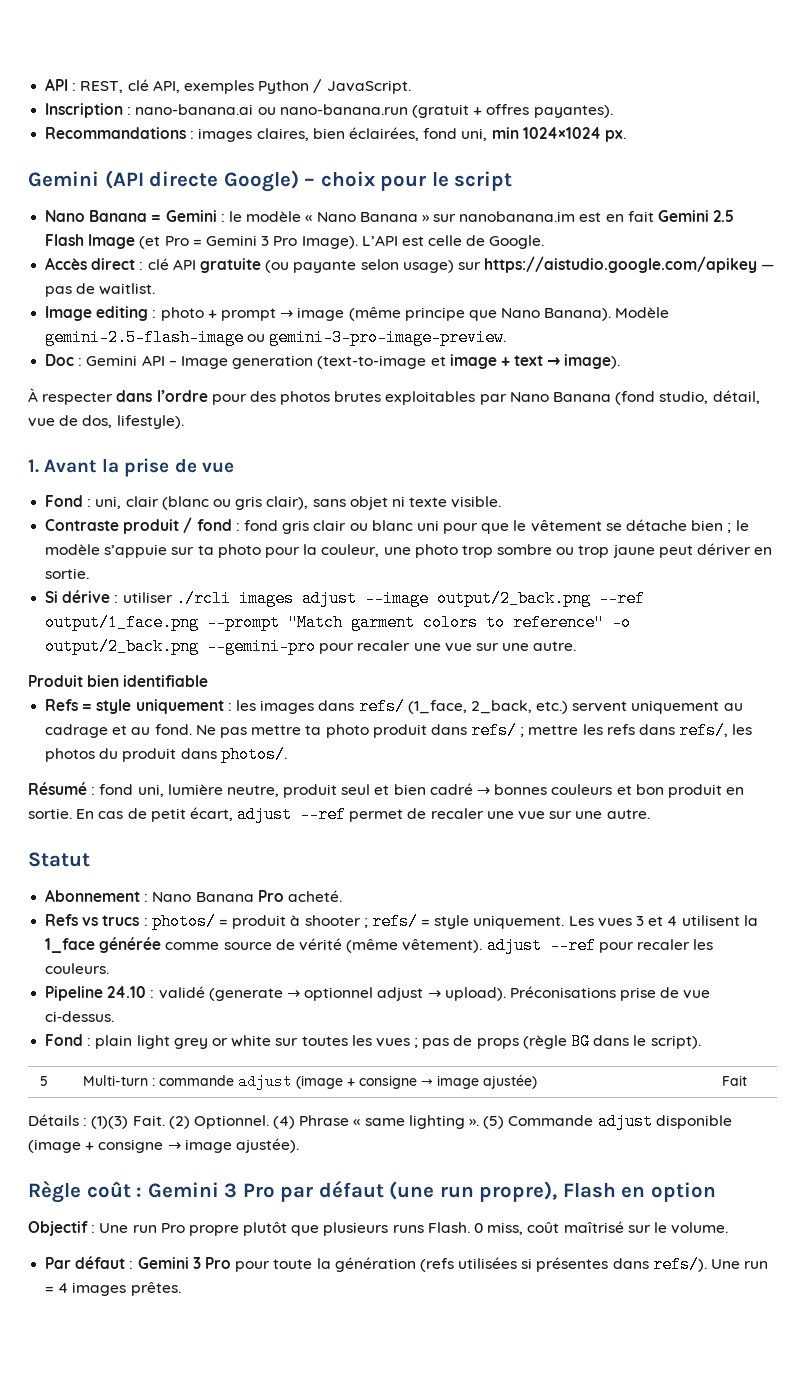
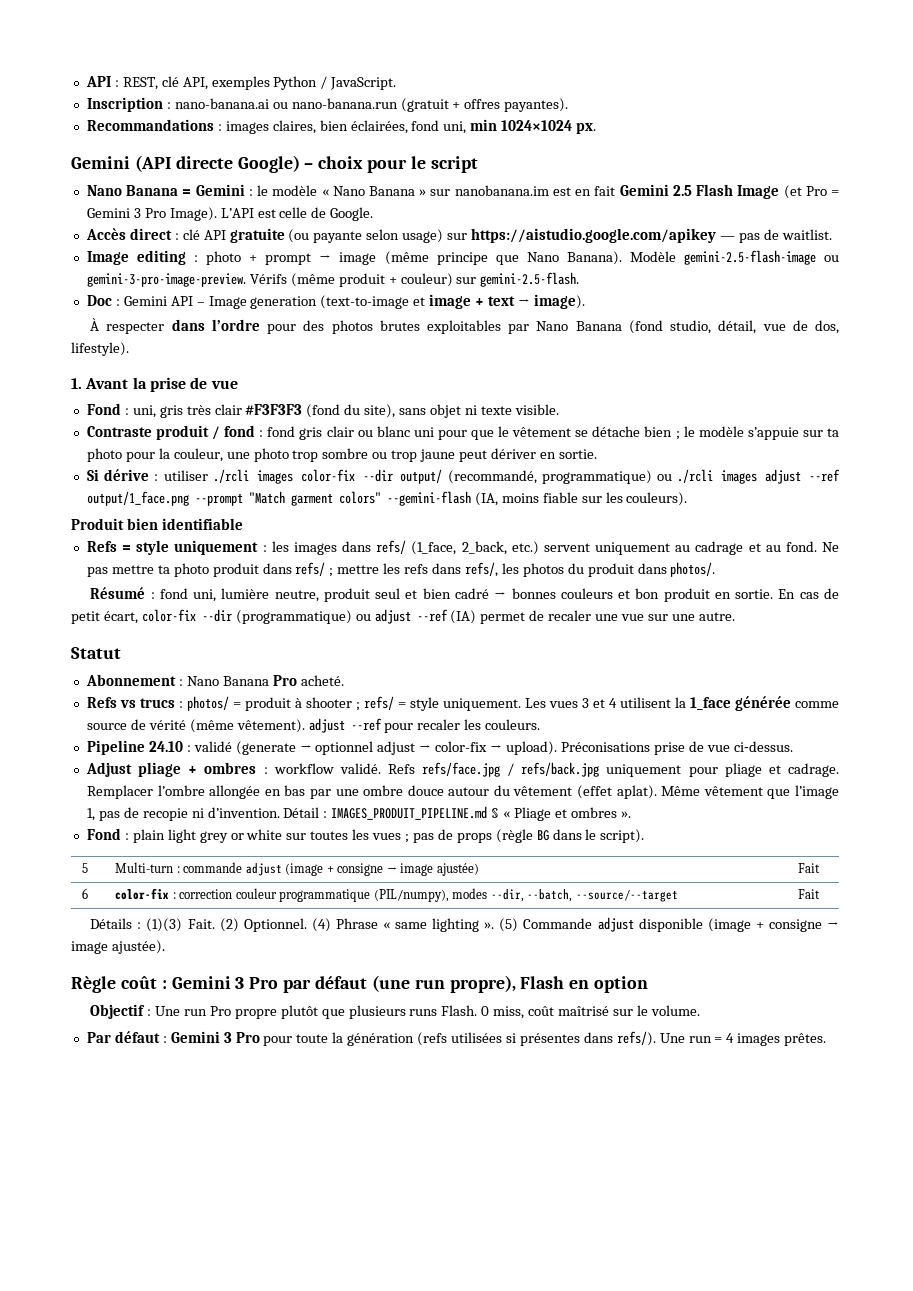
+ Vérifs (même produit + couleur) sur gemini-2.5-flash.
- Fond : uni, clair (blanc ou gris clair), sans objet ni texte visible.
+ Fond : uni, gris très clair #F3F3F3 (fond du site), sans objet ni texte visible.
- Si dérive : utiliser ./rcli images adjust --image output/2_back.png --ref output/1_face.png --prompt "Match garment colors to reference" -o output/2_back.png --gemini-pro pour recaler une vue sur une autre.
+ Si dérive : utiliser ./rcli images color-fix --dir output/ (recommandé, programmatique) ou ./rcli images adjust --ref output/1_face.png --prompt "Match garment colors" --gemini-flash (IA, moins fiable sur les couleurs).
- En cas de petit écart, adjust --ref permet de recaler une vue sur une autre.
+ En cas de petit écart, color-fix --dir (programmatique) ou adjust --ref (IA) permet de recaler une vue sur une autre.
- Pipeline 24.10 : validé (generate → optionnel adjust → upload).
+ Pipeline 24.10 : validé (generate → optionnel adjust → color-fix → upload).
+ Adjust pliage + ombres : workflow validé. Refs refs/face.jpg / refs/back.jpg uniquement pour pliage et cadrage. Remplacer l’ombre allongée en bas par une ombre douce autour du vêtement (effet aplat). Même vêtement que l’image 1, pas de recopie ni d’invention. Détail : IMAGES_PRODUIT_PIPELINE.md § « Pliage et ombres ».
+ 6 | color-fix : correction couleur programmatique (PIL/numpy), modes --dir, --batch, --source/--target | Fait

